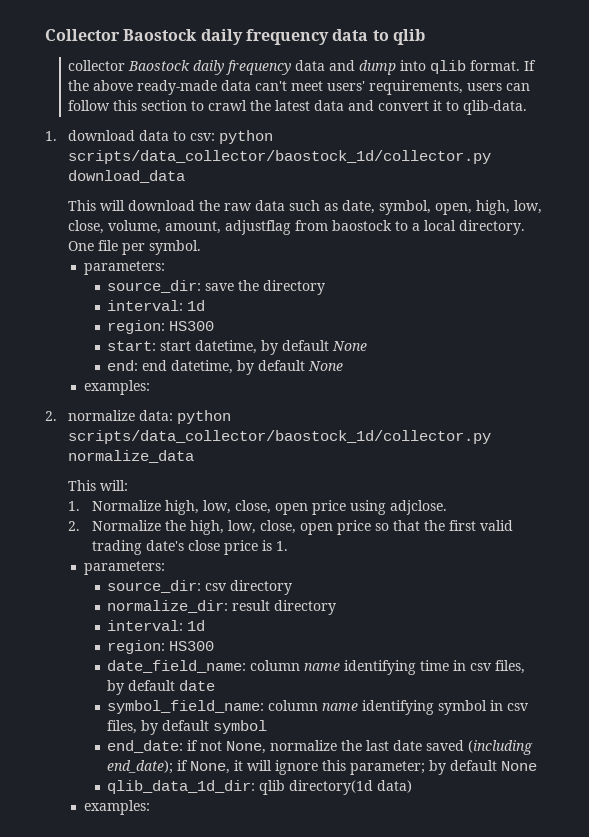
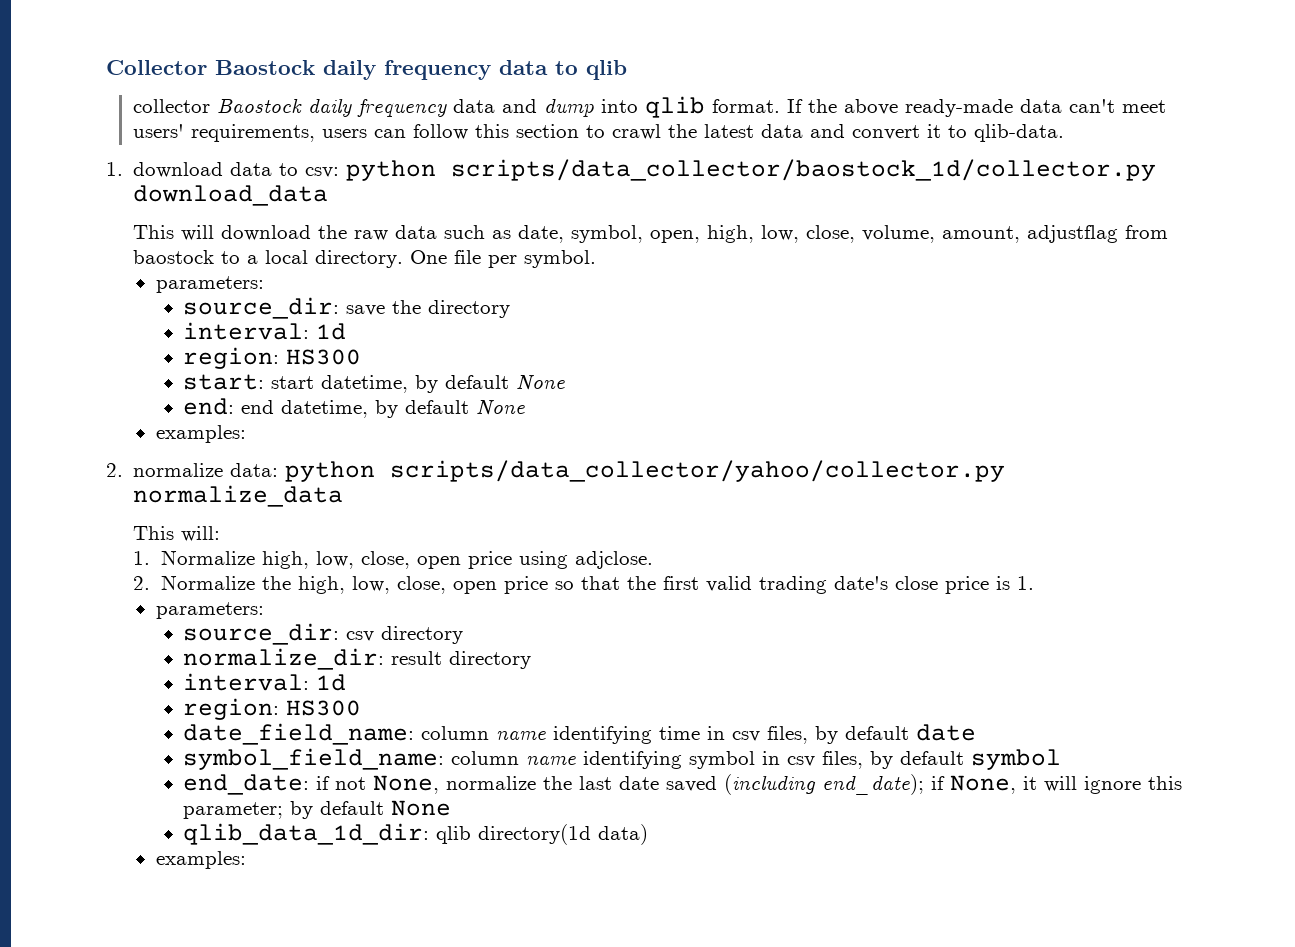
- 2. normalize data: python scripts/data_collector/baostock_1d/collector.py normalize_data
+ 2. normalize data: python scripts/data_collector/yahoo/collector.py normalize_data

